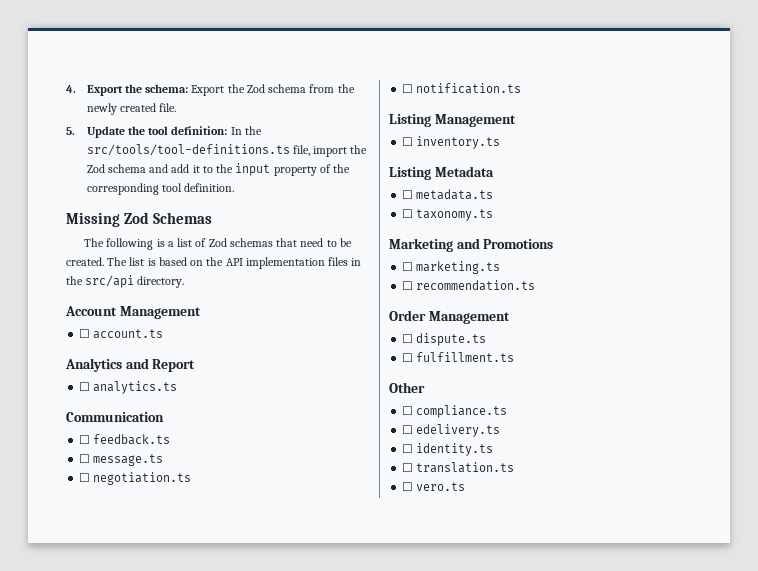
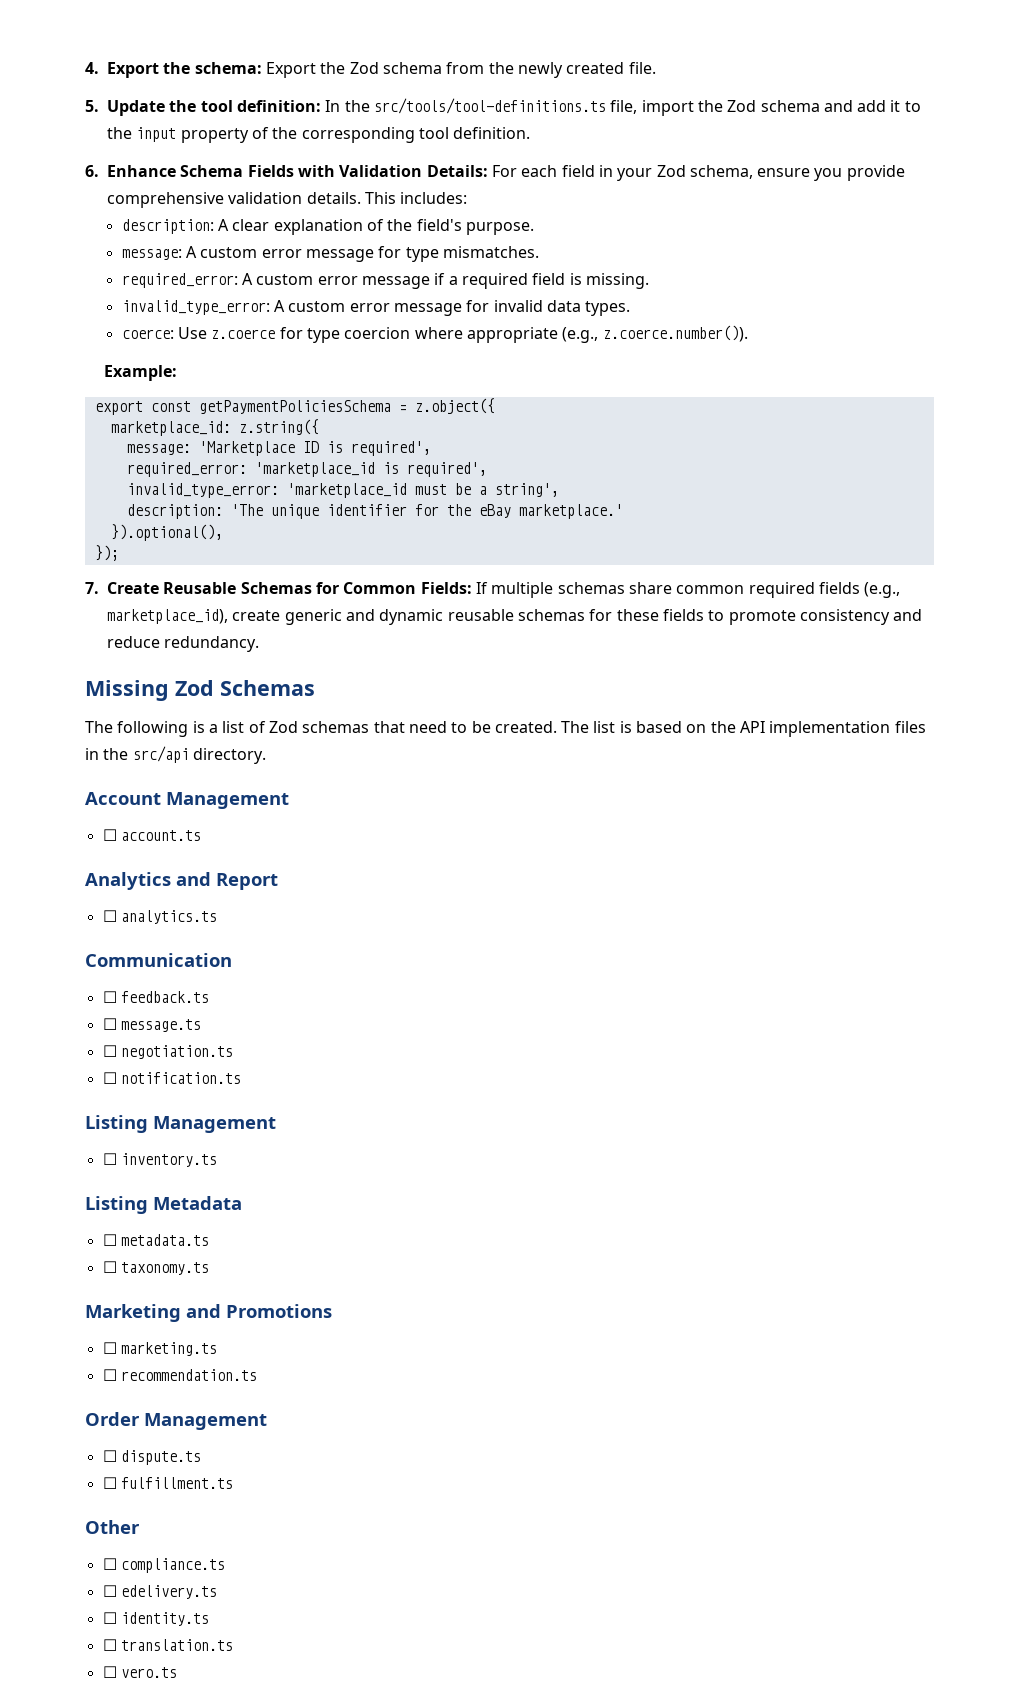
+ 6. Enhance Schema Fields with Validation Details: For each field in your Zod schema, ensure you provide comprehensive validation details. This includes:
+ description: A clear explanation of the field's purpose.
+ message: A custom error message for type mismatches.
+ required_error: A custom error message if a required field is missing.
+ invalid_type_error: A custom error message for invalid data types.
+ coerce: Use z.coerce for type coercion where appropriate (e.g., z.coerce.number()).
+ Example:
+ export const getPaymentPoliciesSchema = z.object({
+ marketplace_id: z.string({
+ message: 'Marketplace ID is required',
+ required_error: 'marketplace_id is required',
+ invalid_type_error: 'marketplace_id must be a string',
+ description: 'The unique identifier for the eBay marketplace.'
+ }).optional(),
+ });
+ 7. Create Reusable Schemas for Common Fields: If multiple schemas share common required fields (e.g., marketplace_id), create generic and dynamic reusable schemas for these fields to promote consistency and reduce redundancy.

